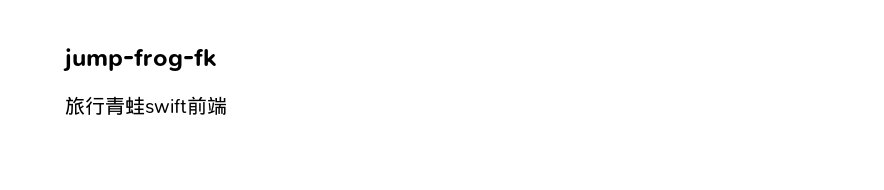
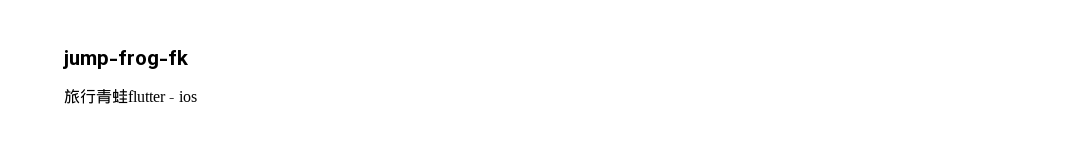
- 旅行青蛙swift前端
+ 旅行青蛙flutter - ios

